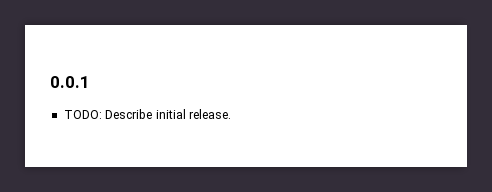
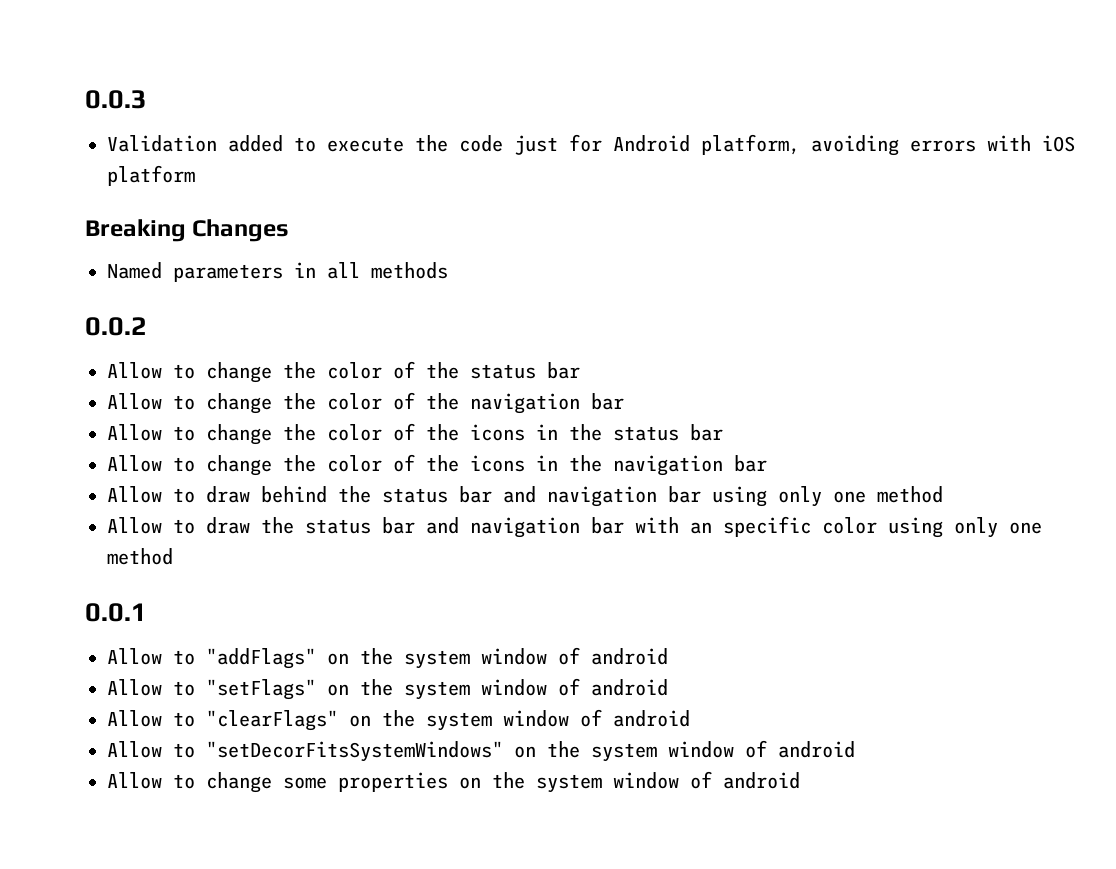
+ 0.0.3
+ Validation added to execute the code just for Android platform, avoiding errors with iOS platform
+ Breaking Changes
+ Named parameters in all methods
+ 0.0.2
+ Allow to change the color of the status bar
+ Allow to change the color of the navigation bar
+ Allow to change the color of the icons in the status bar
+ Allow to change the color of the icons in the navigation bar
+ Allow to draw behind the status bar and navigation bar using only one method
+ Allow to draw the status bar and navigation bar with an specific color using only one method
  0.0.1
- TODO: Describe initial release.
+ Allow to "addFlags" on the system window of android
+ Allow to "setFlags" on the system window of android
+ Allow to "clearFlags" on the system window of android
+ Allow to "setDecorFitsSystemWindows" on the system window of android
+ Allow to change some properties on the system window of android

